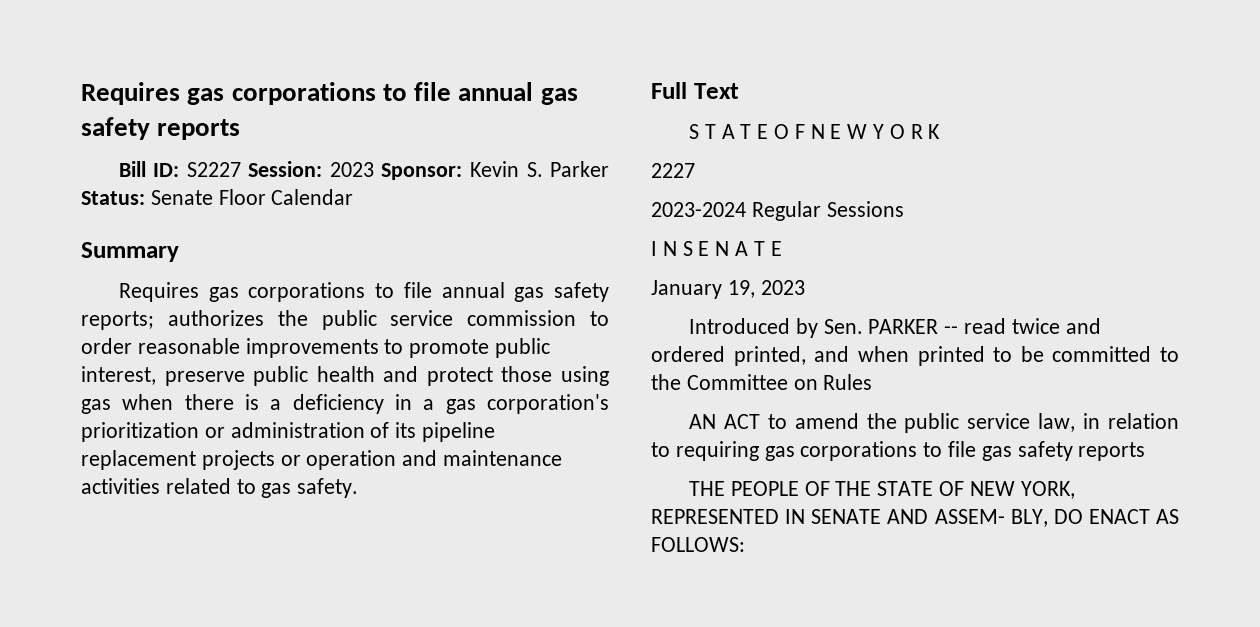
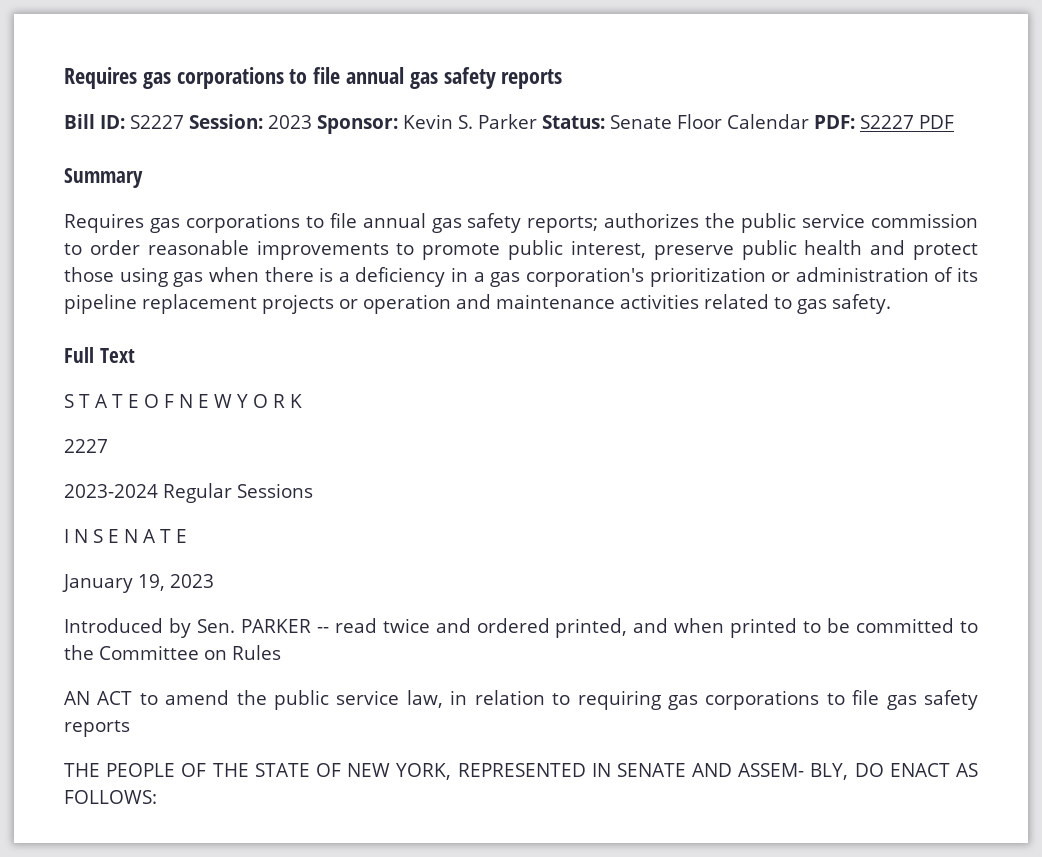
- Bill ID: S2227 Session: 2023 Sponsor: Kevin S. Parker Status: Senate Floor Calendar
+ Bill ID: S2227 Session: 2023 Sponsor: Kevin S. Parker Status: Senate Floor Calendar PDF: S2227 PDF

